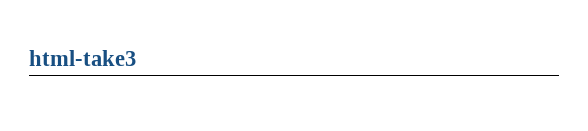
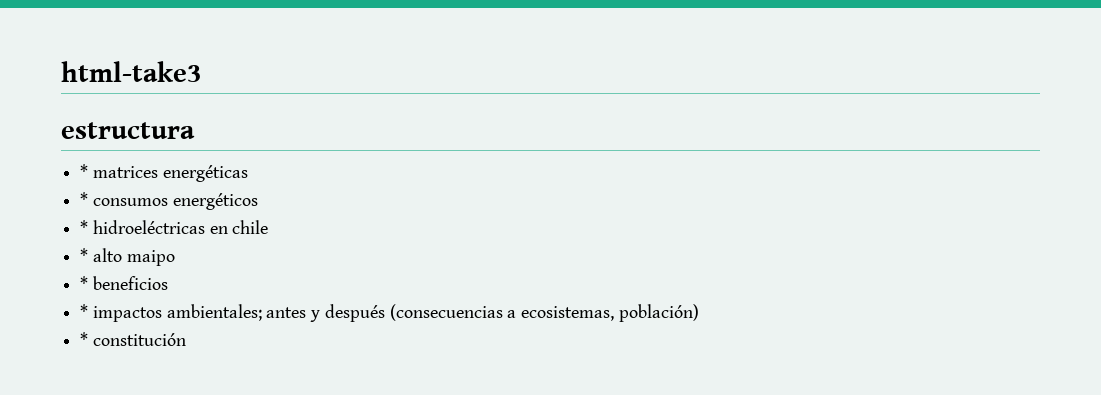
+ estructura
+ * matrices energéticas
+ * consumos energéticos
+ * hidroeléctricas en chile
+ * alto maipo
+ * beneficios
+ * impactos ambientales; antes y después (consecuencias a ecosistemas, población)
+ * constitución

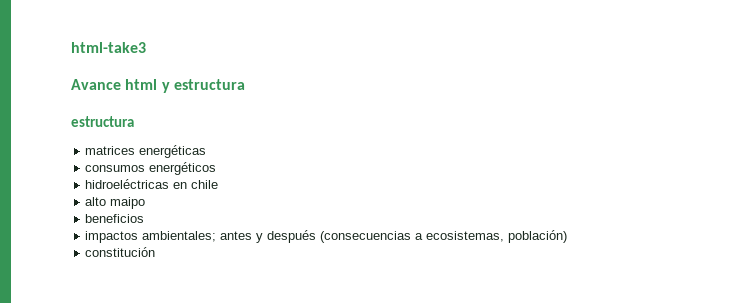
+ Avance html y estructura
  estructura
- * matrices energéticas
+ matrices energéticas
- * consumos energéticos
+ consumos energéticos
- * hidroeléctricas en chile
+ hidroeléctricas en chile
- * alto maipo
+ alto maipo
- * beneficios
+ beneficios
- * impactos ambientales; antes y después (consecuencias a ecosistemas, población)
+ impactos ambientales; antes y después (consecuencias a ecosistemas, población)
- * constitución
+ constitución

